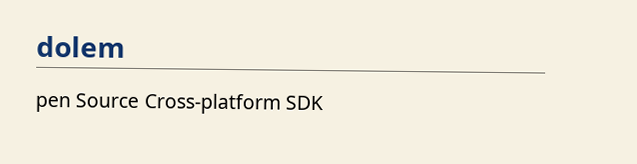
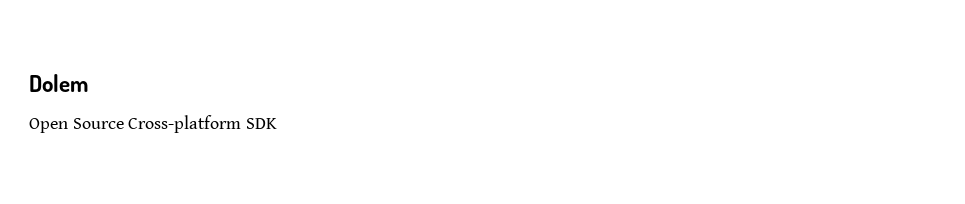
- dolem
- pen Source Cross-platform SDK
+ Dolem
+ Open Source Cross-platform SDK

